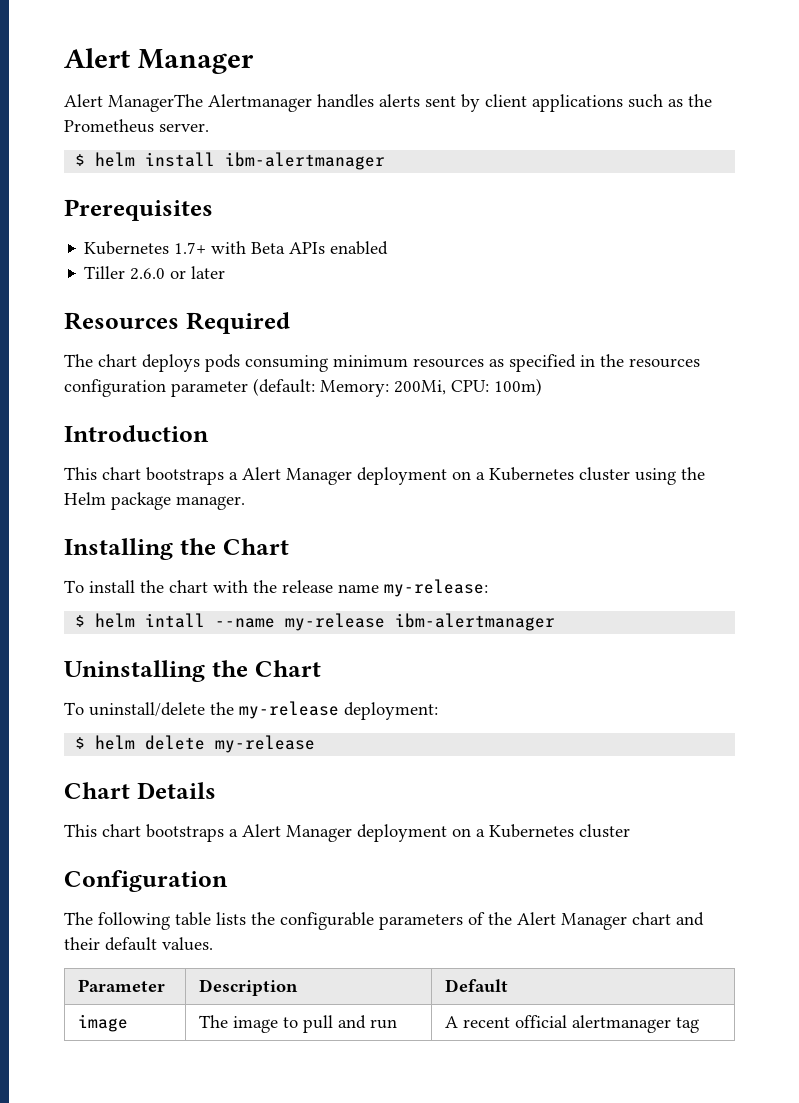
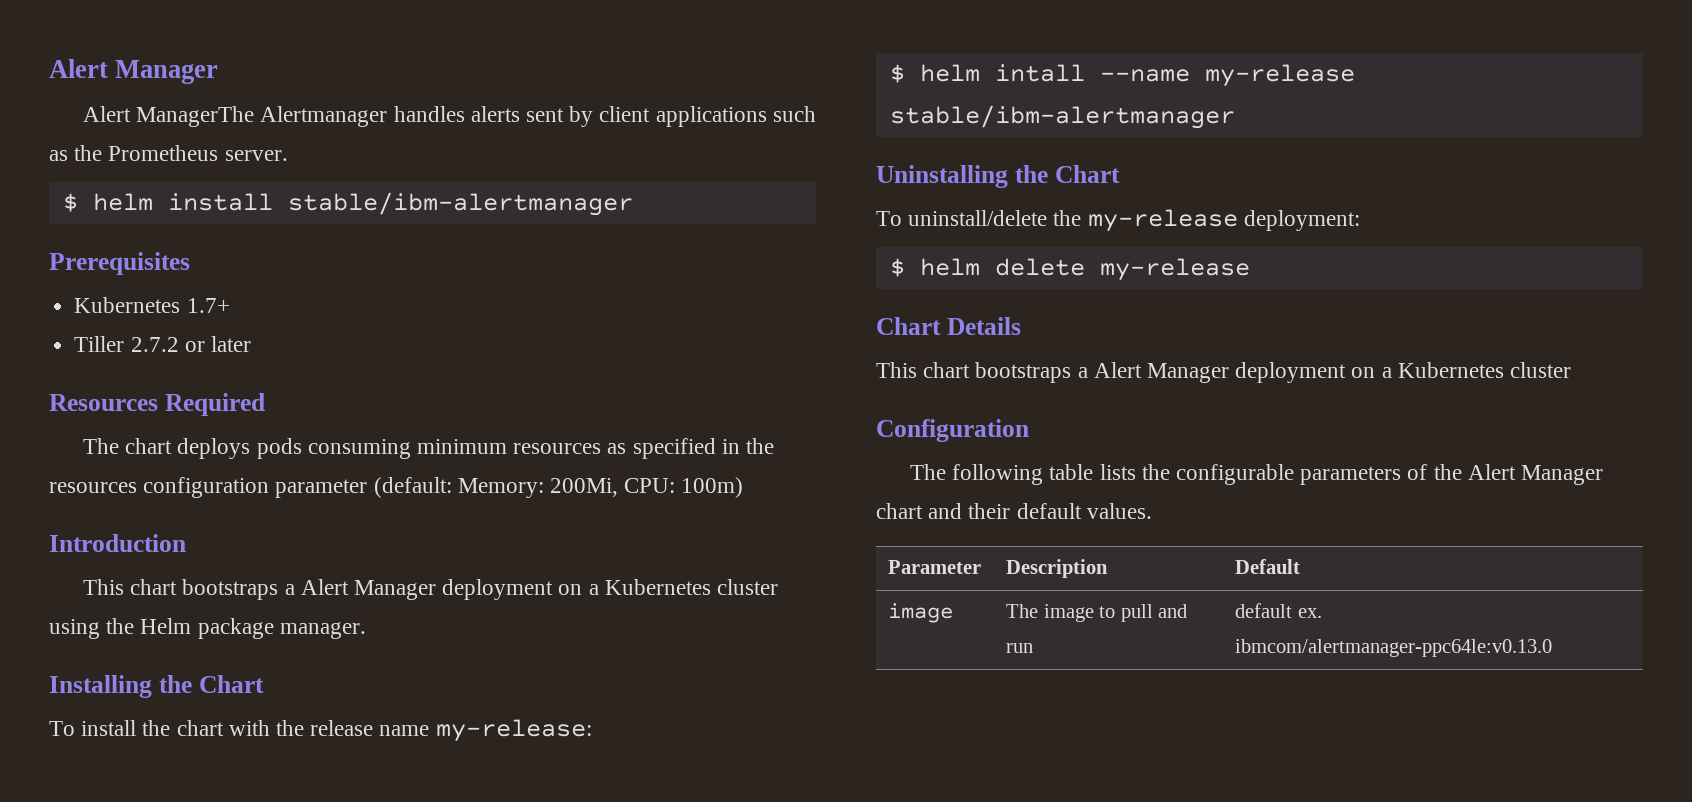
- $ helm install ibm-alertmanager
+ $ helm install stable/ibm-alertmanager
- Kubernetes 1.7+ with Beta APIs enabled
+ Kubernetes 1.7+
- Tiller 2.6.0 or later
+ Tiller 2.7.2 or later
- $ helm intall --name my-release ibm-alertmanager
+ $ helm intall --name my-release stable/ibm-alertmanager
- image | The image to pull and run | A recent official alertmanager tag
+ image | The image to pull and run | default ex. ibmcom/alertmanager-ppc64le:v0.13.0

